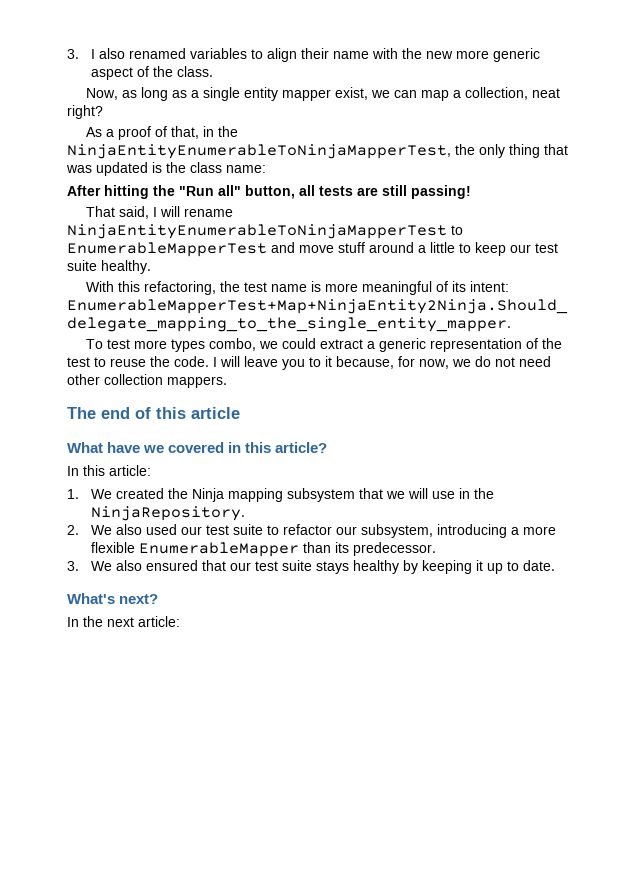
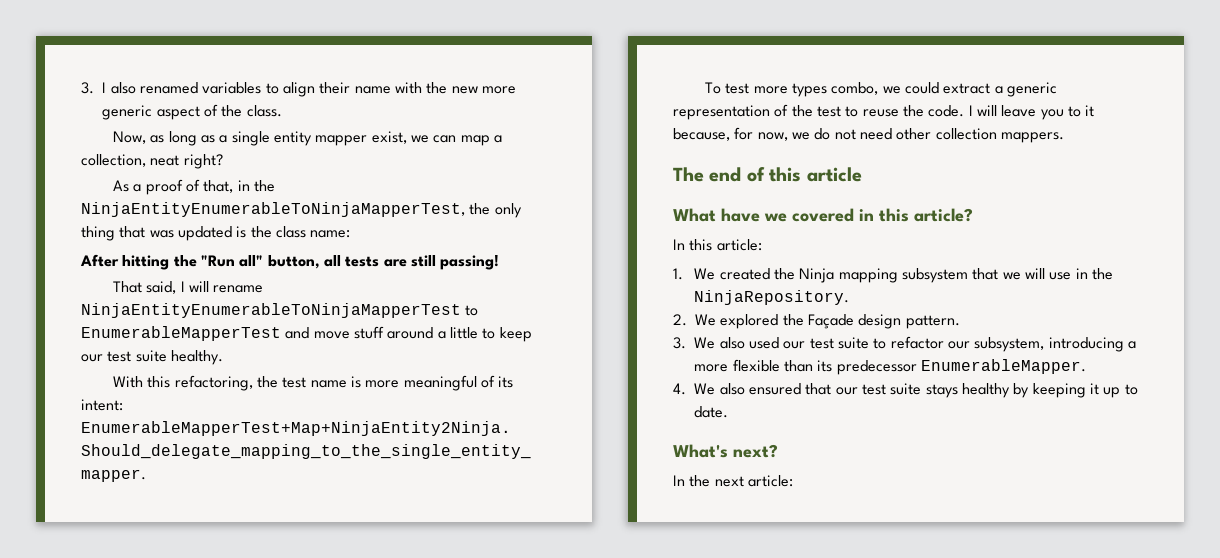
- 2. We also used our test suite to refactor our subsystem, introducing a more flexible EnumerableMapper than its predecessor.
- 3. We also ensured that our test suite stays healthy by keeping it up to date.
+ 2. We explored the Façade design pattern.
+ 3. We also used our test suite to refactor our subsystem, introducing a more flexible than its predecessor EnumerableMapper.
+ 4. We also ensured that our test suite stays healthy by keeping it up to date.

